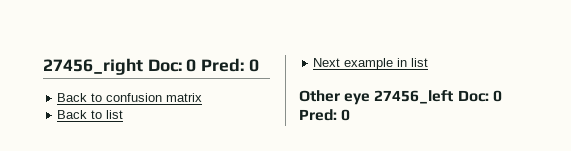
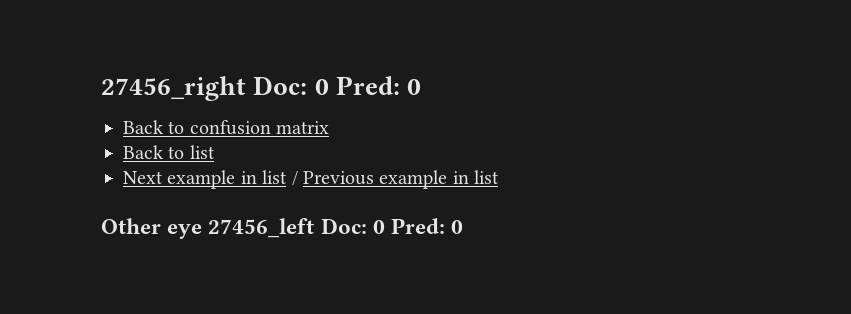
- Next example in list
+ Next example in list / Previous example in list

